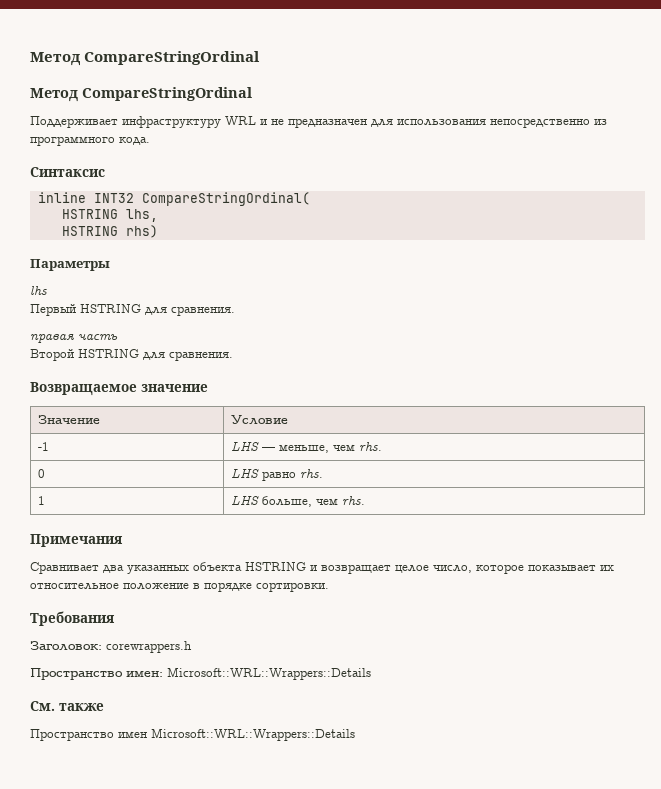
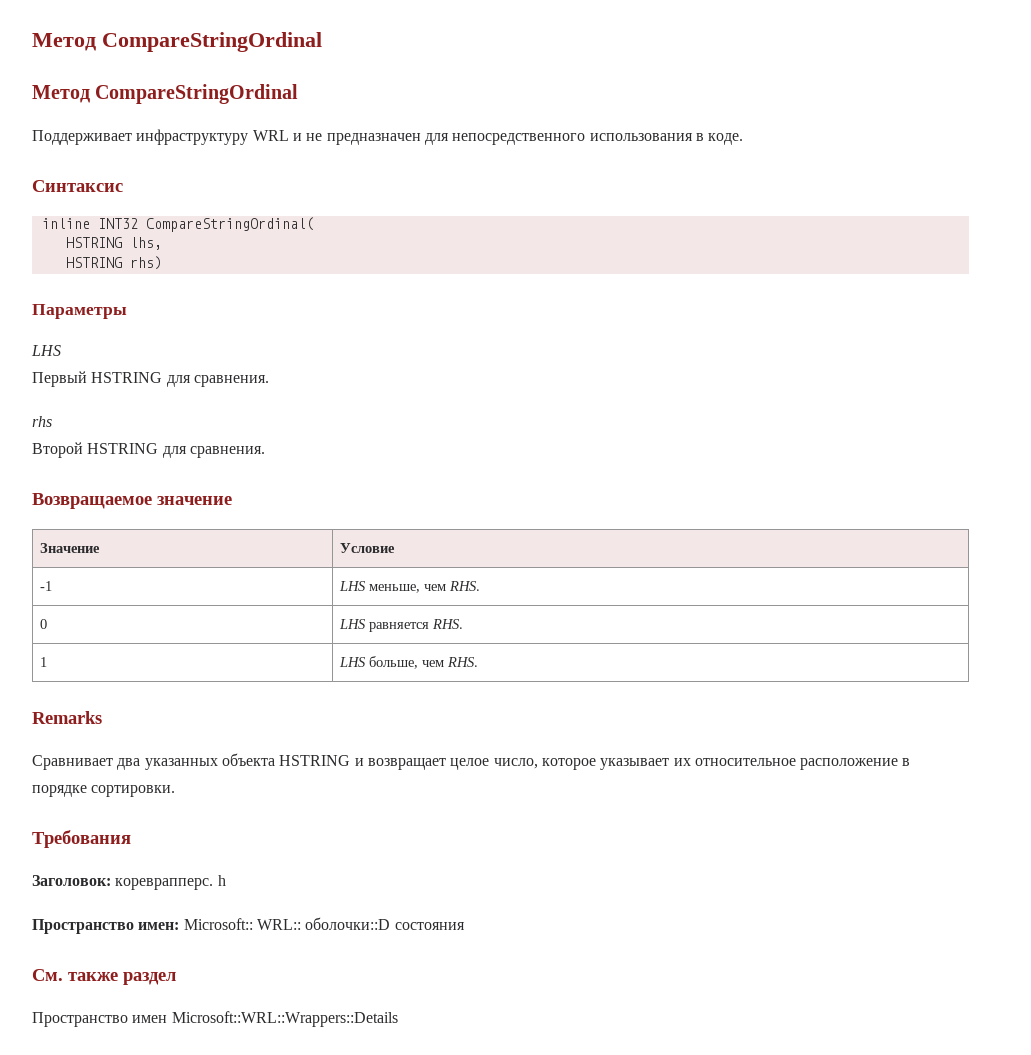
- Поддерживает инфраструктуру WRL и не предназначен для использования непосредственно из программного кода.
+ Поддерживает инфраструктуру WRL и не предназначен для непосредственного использования в коде.
  Параметры
- lhs
+ LHS
- правая часть
+ rhs
- -1 | LHS — меньше, чем rhs.
+ -1 | LHS меньше, чем RHS.
- 0 | LHS равно rhs.
+ 0 | LHS равняется RHS.
- 1 | LHS больше, чем rhs.
- Примечания
+ 1 | LHS больше, чем RHS.
+ Remarks
- Сравнивает два указанных объекта HSTRING и возвращает целое число, которое показывает их относительное положение в порядке сортировки.
+ Сравнивает два указанных объекта HSTRING и возвращает целое число, которое указывает их относительное расположение в порядке сортировки.
- Заголовок: corewrappers.h
+ Заголовок: кореврапперс. h
- Пространство имен: Microsoft::WRL::Wrappers::Details
+ Пространство имен: Microsoft:: WRL:: оболочки::D состояния
- См. также
+ См. также раздел

